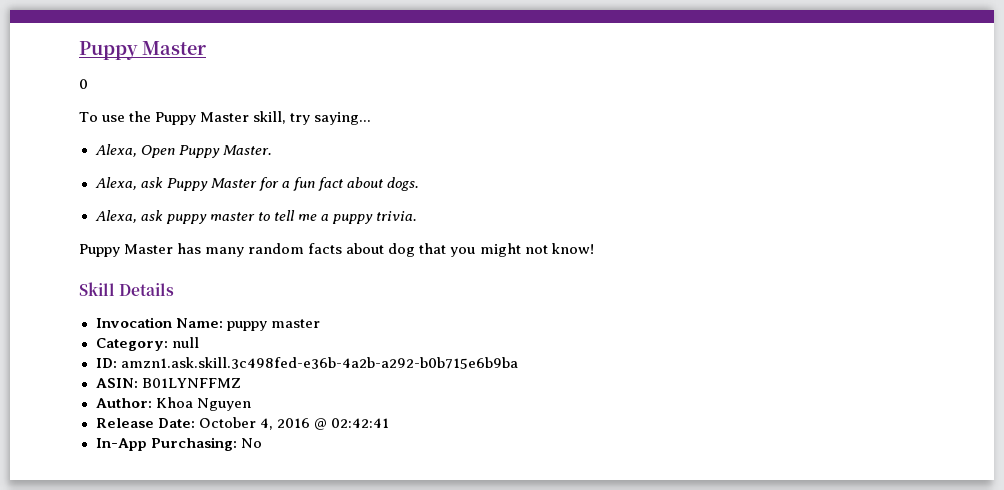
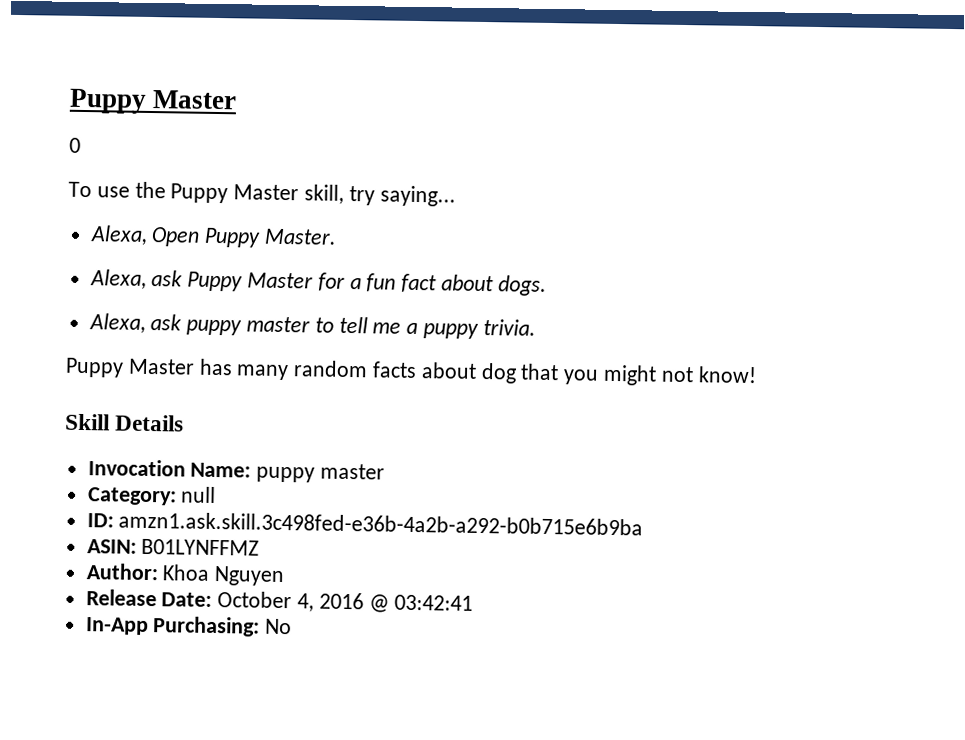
- Release Date: October 4, 2016 @ 02:42:41
+ Release Date: October 4, 2016 @ 03:42:41

